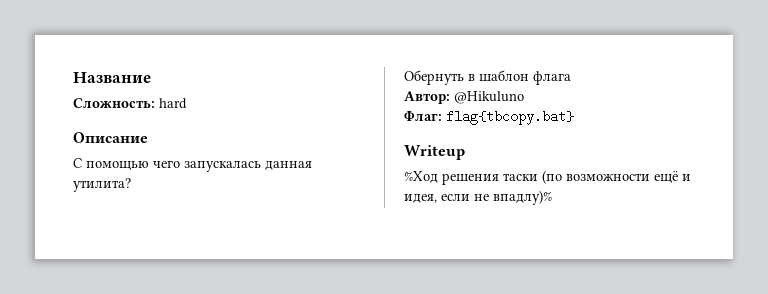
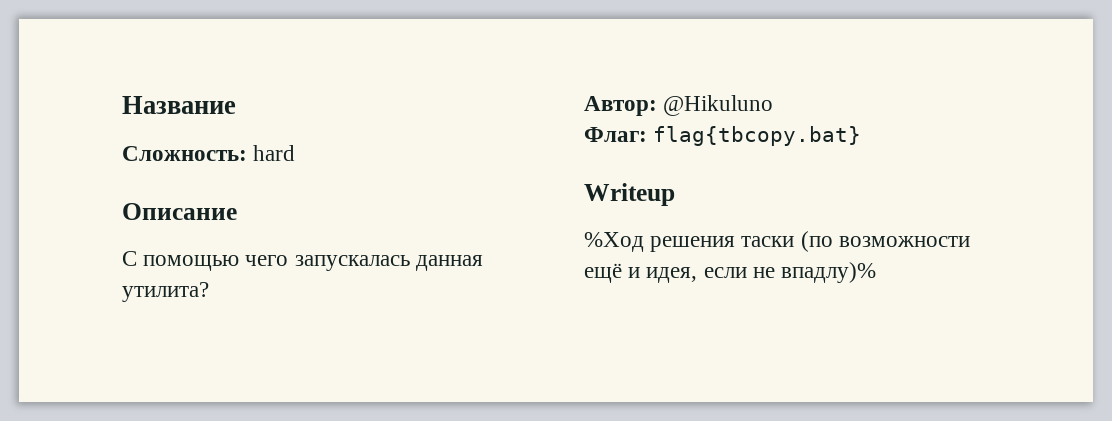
- Обернуть в шаблон флага

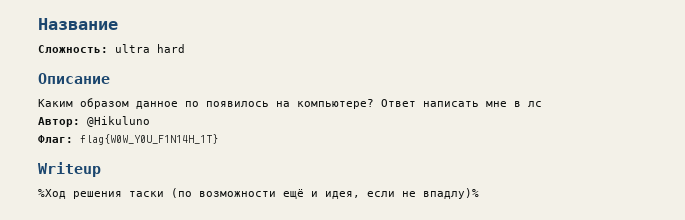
- Сложность: hard
+ Сложность: ultra hard
- С помощью чего запускалась данная утилита?
+ Каким образом данное по появилось на компьютере? Ответ написать мне в лс
- Флаг: flag{tbcopy.bat}
+ Флаг: flag{W0W_Y0U_F1N14H_1T}

